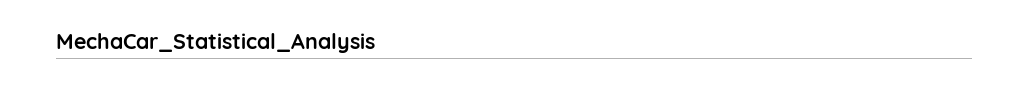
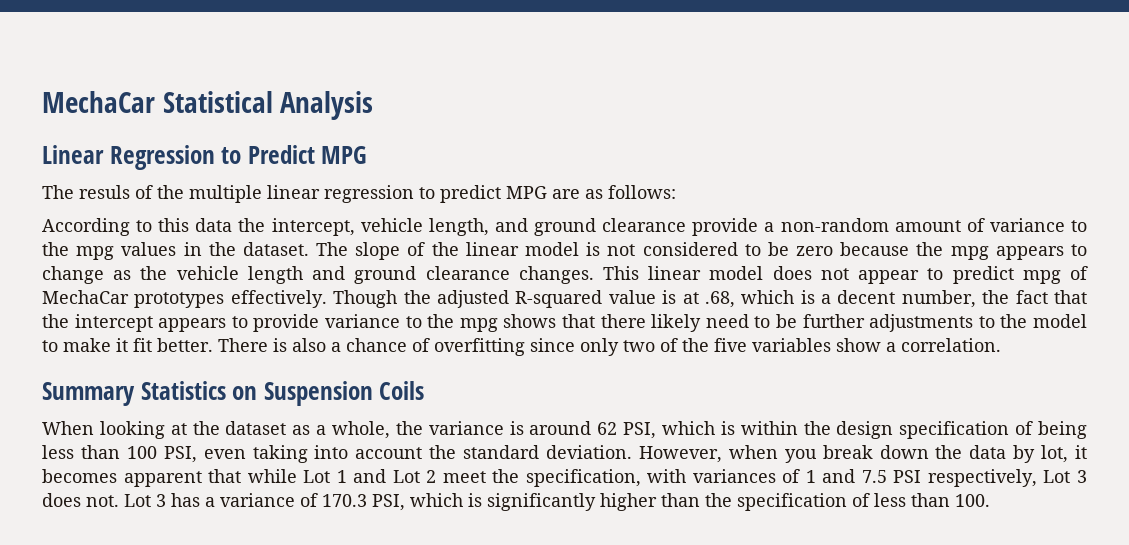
- MechaCar_Statistical_Analysis
+ MechaCar Statistical Analysis
+ Linear Regression to Predict MPG
+ The resuls of the multiple linear regression to predict MPG are as follows:
+ According to this data the intercept, vehicle length, and ground clearance provide a non-random amount of variance to the mpg values in the dataset. The slope of the linear model is not considered to be zero because the mpg appears to change as the vehicle length and ground clearance changes. This linear model does not appear to predict mpg of MechaCar prototypes effectively. Though the adjusted R-squared value is at .68, which is a decent number, the fact that the intercept appears to provide variance to the mpg shows that there likely need to be further adjustments to the model to make it fit better. There is also a chance of overfitting since only two of the five variables show a correlation.
+ Summary Statistics on Suspension Coils
+ When looking at the dataset as a whole, the variance is around 62 PSI, which is within the design specification of being less than 100 PSI, even taking into account the standard deviation. However, when you break down the data by lot, it becomes apparent that while Lot 1 and Lot 2 meet the specification, with variances of 1 and 7.5 PSI respectively, Lot 3 does not. Lot 3 has a variance of 170.3 PSI, which is significantly higher than the specification of less than 100.

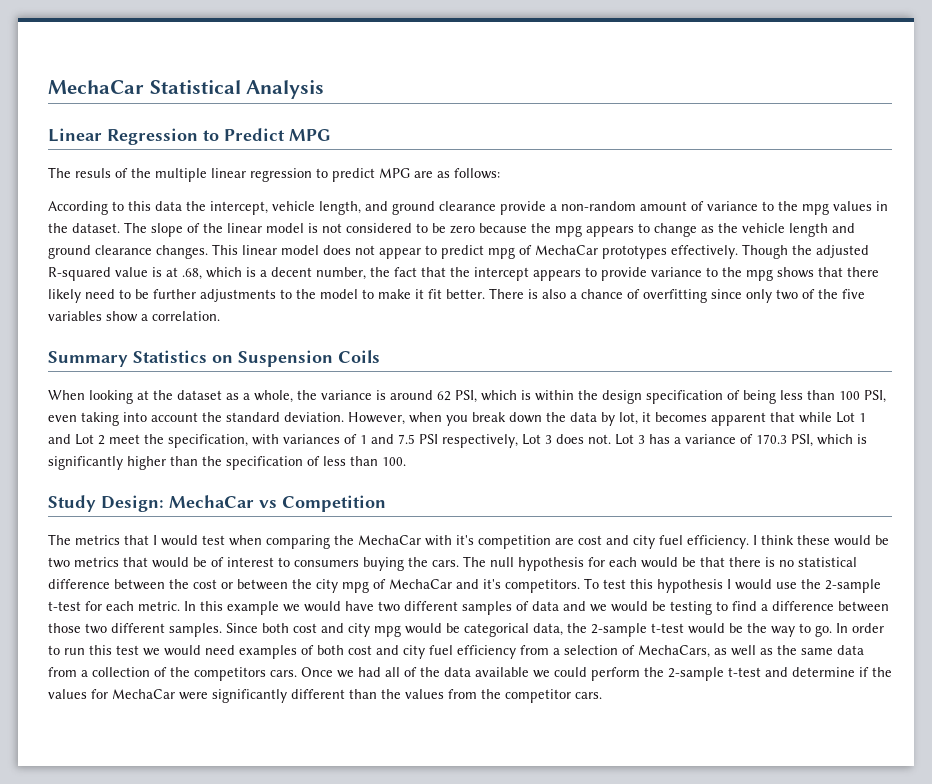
+ Study Design: MechaCar vs Competition
+ The metrics that I would test when comparing the MechaCar with it's competition are cost and city fuel efficiency. I think these would be two metrics that would be of interest to consumers buying the cars. The null hypothesis for each would be that there is no statistical difference between the cost or between the city mpg of MechaCar and it's competitors. To test this hypothesis I would use the 2-sample t-test for each metric. In this example we would have two different samples of data and we would be testing to find a difference between those two different samples. Since both cost and city mpg would be categorical data, the 2-sample t-test would be the way to go. In order to run this test we would need examples of both cost and city fuel efficiency from a selection of MechaCars, as well as the same data from a collection of the competitors cars. Once we had all of the data available we could perform the 2-sample t-test and determine if the values for MechaCar were significantly different than the values from the competitor cars.

